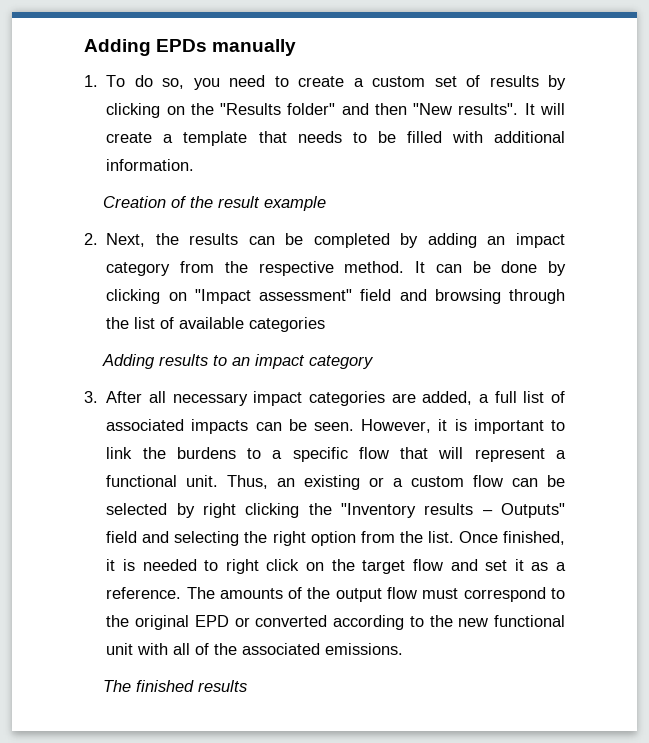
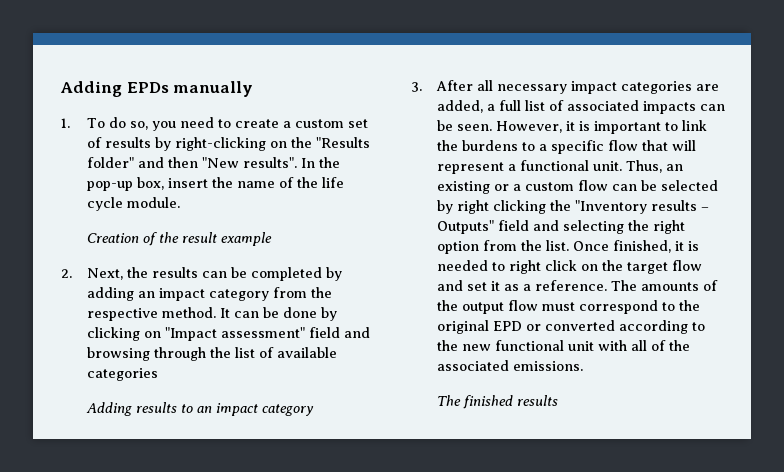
- 1. To do so, you need to create a custom set of results by clicking on the "Results folder" and then "New results".
+ 1. To do so, you need to create a custom set of results by right-clicking on the "Results folder" and then "New results".
- It will create a template that needs to be filled with additional information.
+ In the pop-up box, insert the name of the life cycle module.

